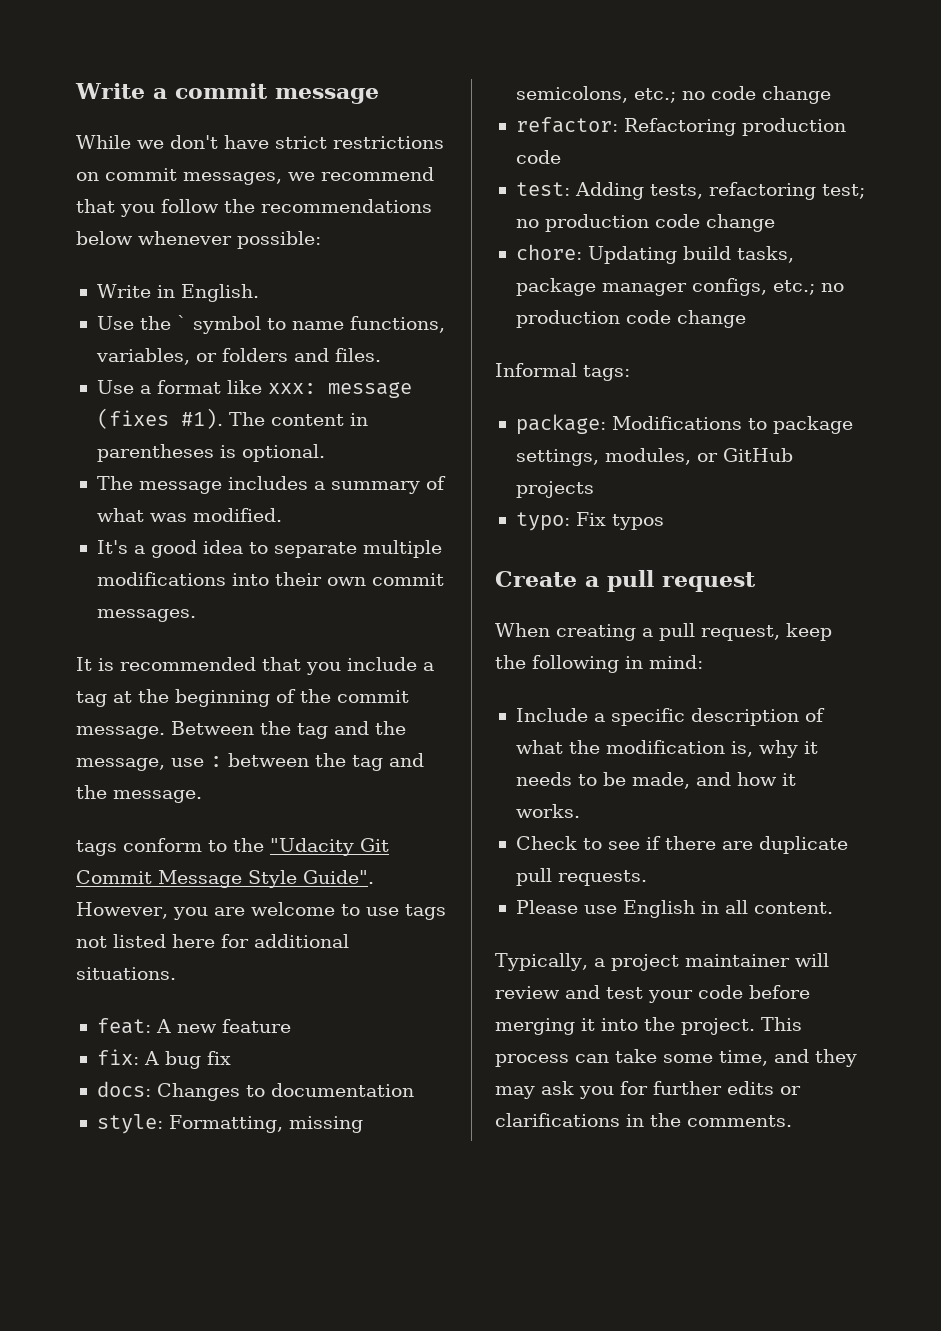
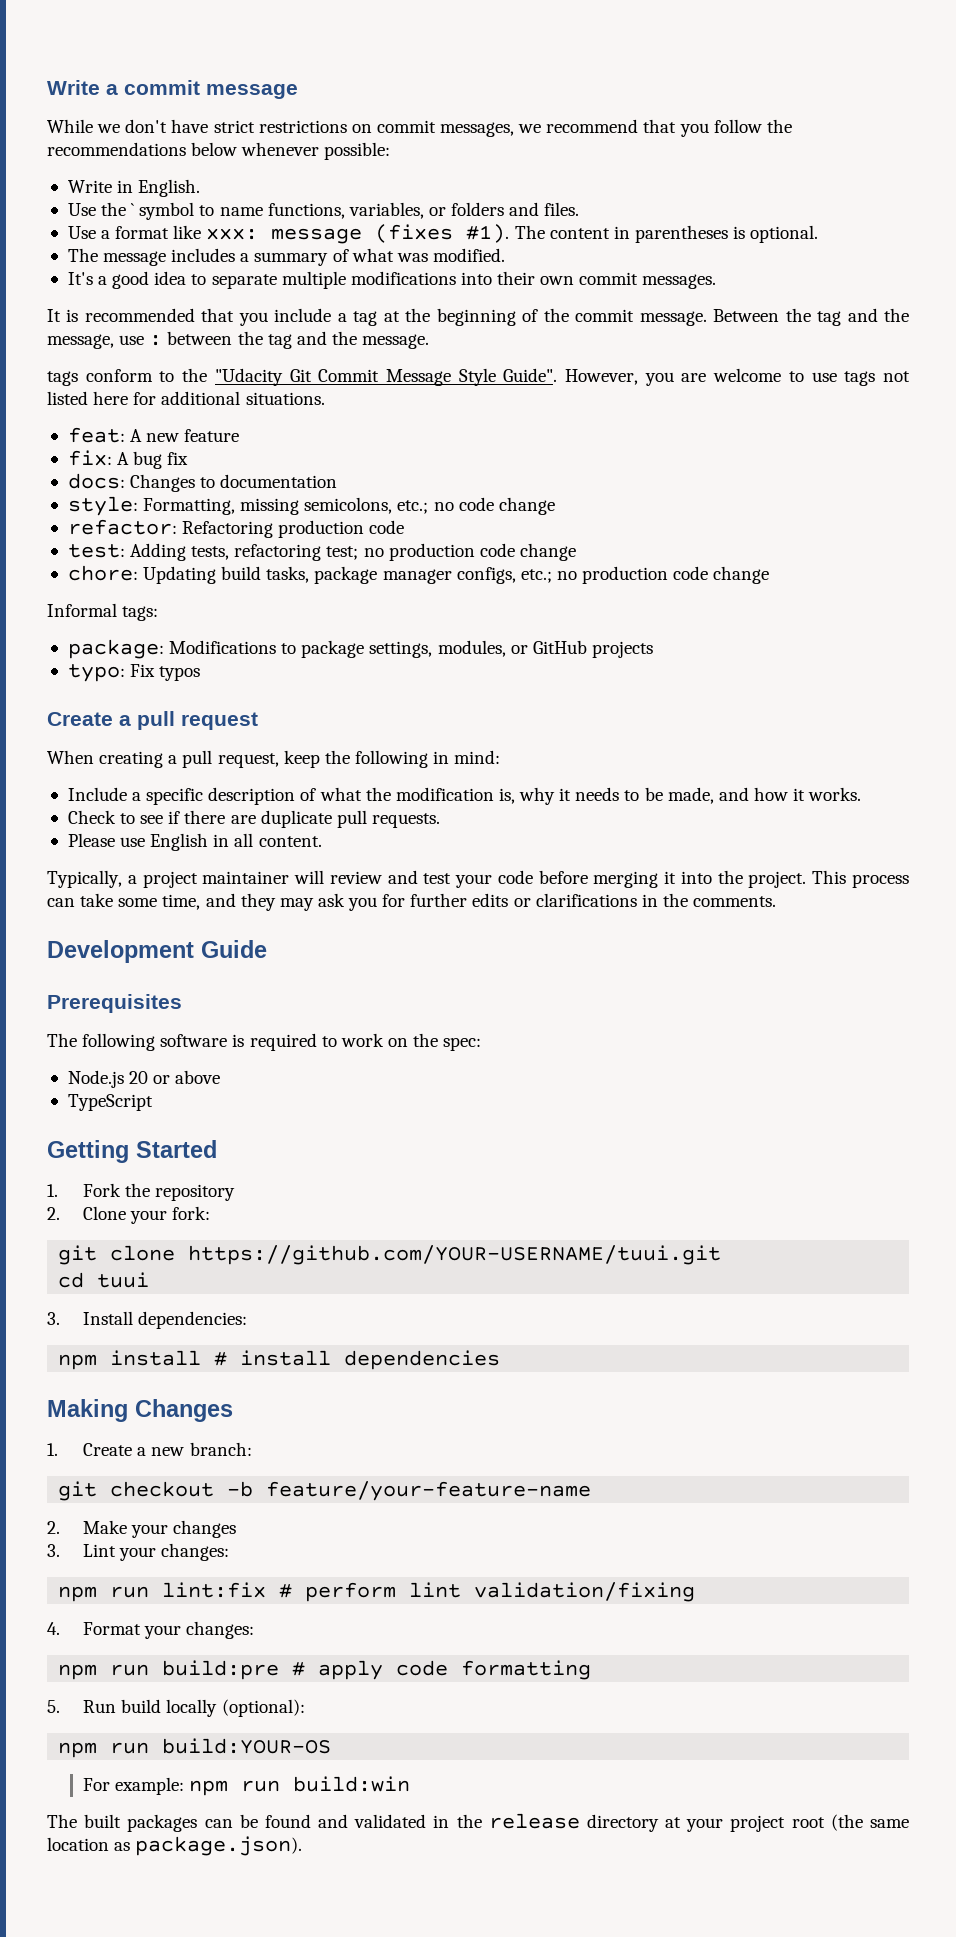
+ Development Guide
+ Prerequisites
+ The following software is required to work on the spec:
+ Node.js 20 or above
+ TypeScript
+ Getting Started
+ 1. Fork the repository
+ 2. Clone your fork:
+ git clone https://github.com/YOUR-USERNAME/tuui.git
+ cd tuui
+ 3. Install dependencies:
+ npm install # install dependencies
+ Making Changes
+ 1. Create a new branch:
+ git checkout -b feature/your-feature-name
+ 2. Make your changes
+ 3. Lint your changes:
+ npm run lint:fix # perform lint validation/fixing
+ 4. Format your changes:
+ npm run build:pre # apply code formatting
+ 5. Run build locally (optional):
+ npm run build:YOUR-OS
+ For example: npm run build:win
+ The built packages can be found and validated in the release directory at your project root (the same location as package.json).

